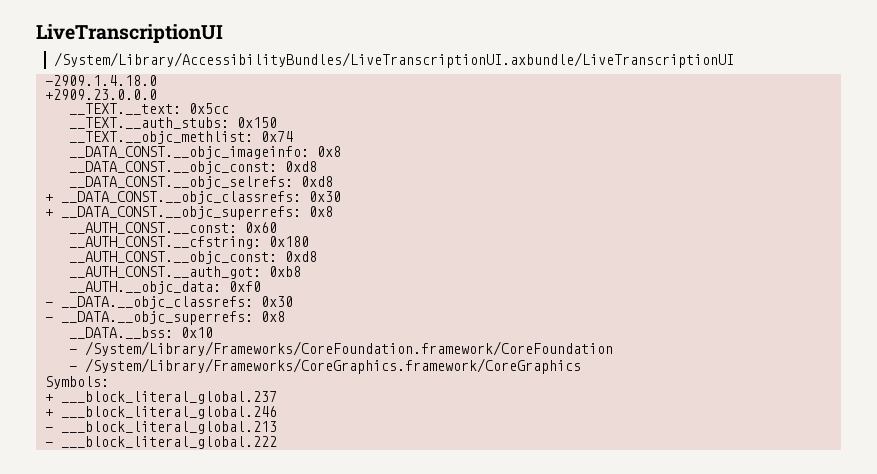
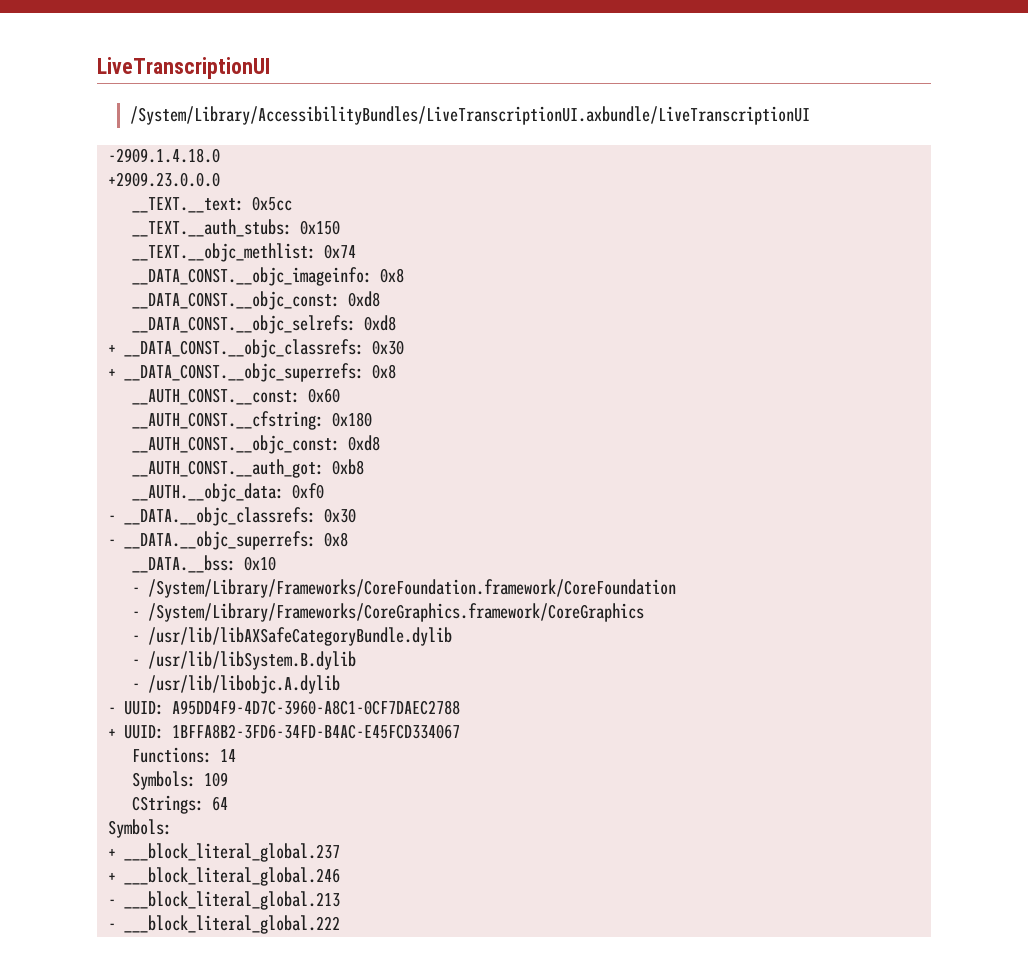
+ - /usr/lib/libAXSafeCategoryBundle.dylib
+ - /usr/lib/libSystem.B.dylib
+ - /usr/lib/libobjc.A.dylib
+ - UUID: A95DD4F9-4D7C-3960-A8C1-0CF7DAEC2788
+ + UUID: 1BFFA8B2-3FD6-34FD-B4AC-E45FCD334067
+ Functions: 14
+ Symbols: 109
+ CStrings: 64

